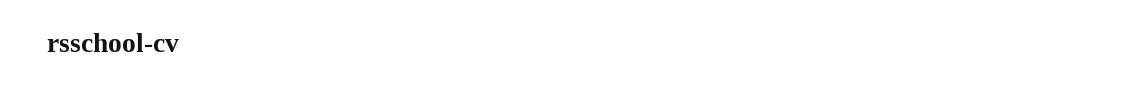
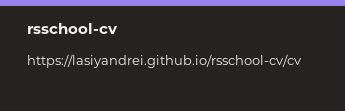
+ https://lasiyandrei.github.io/rsschool-cv/cv

